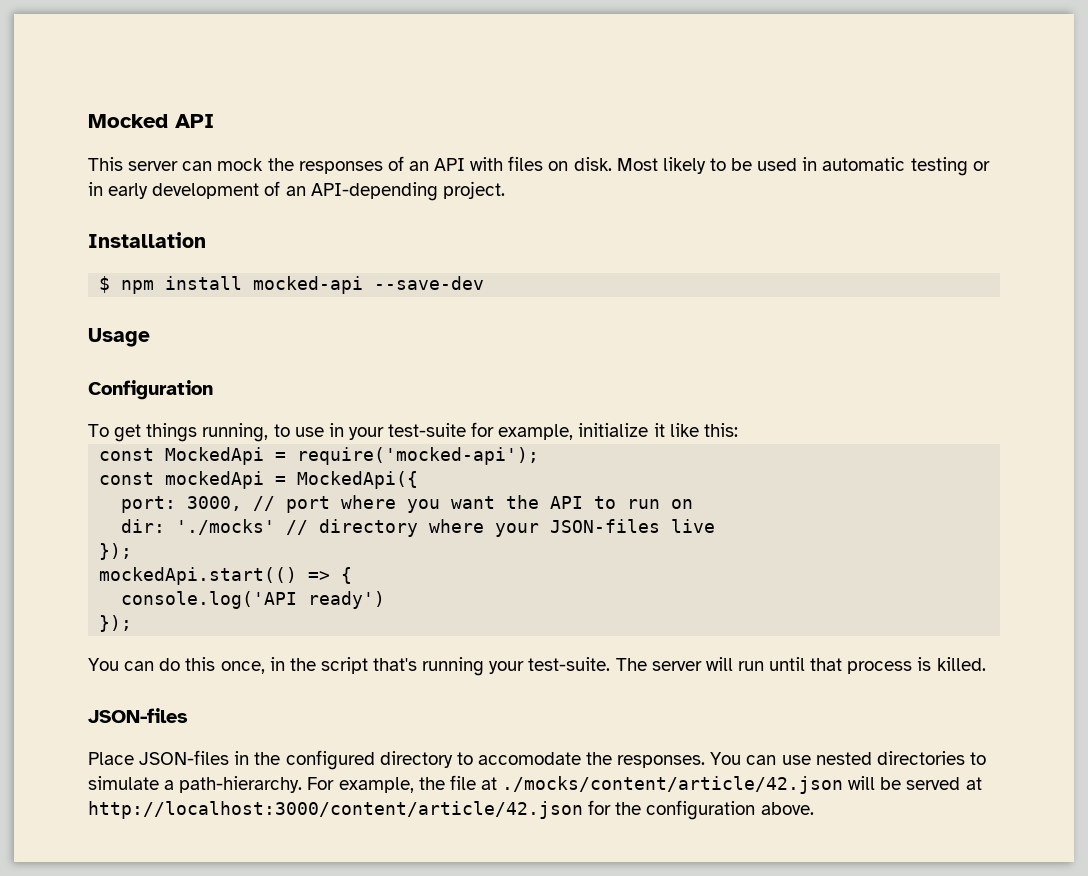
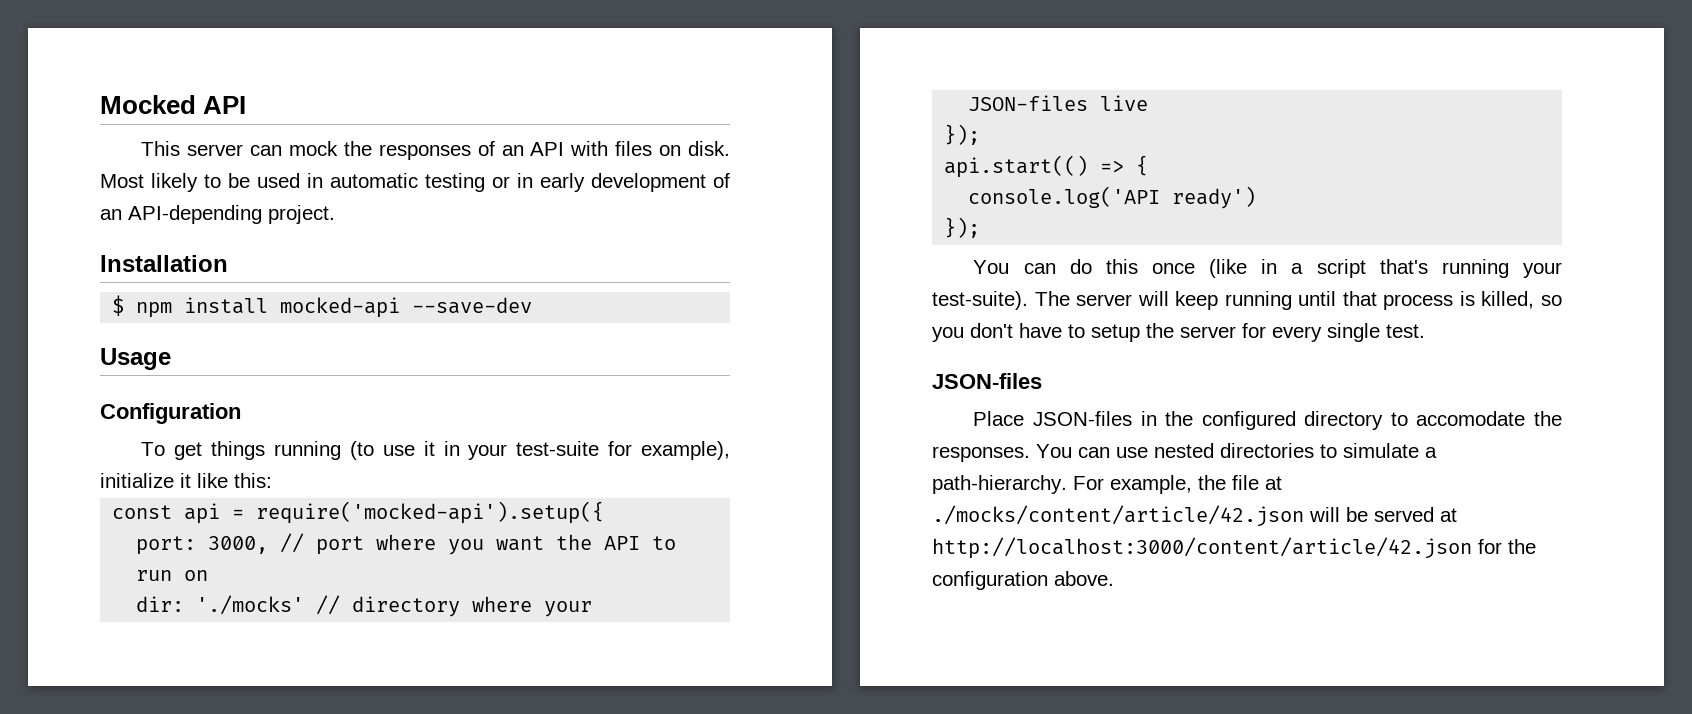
- To get things running, to use in your test-suite for example, initialize it like this:
+ To get things running (to use it in your test-suite for example), initialize it like this:
- const MockedApi = require('mocked-api');
- const mockedApi = MockedApi({
+ const api = require('mocked-api').setup({
- mockedApi.start(() => {
+ api.start(() => {
- You can do this once, in the script that's running your test-suite.
+ You can do this once (like in a script that's running your test-suite).
- The server will run until that process is killed.
+ The server will keep running until that process is killed, so you don't have to setup the server for every single test.

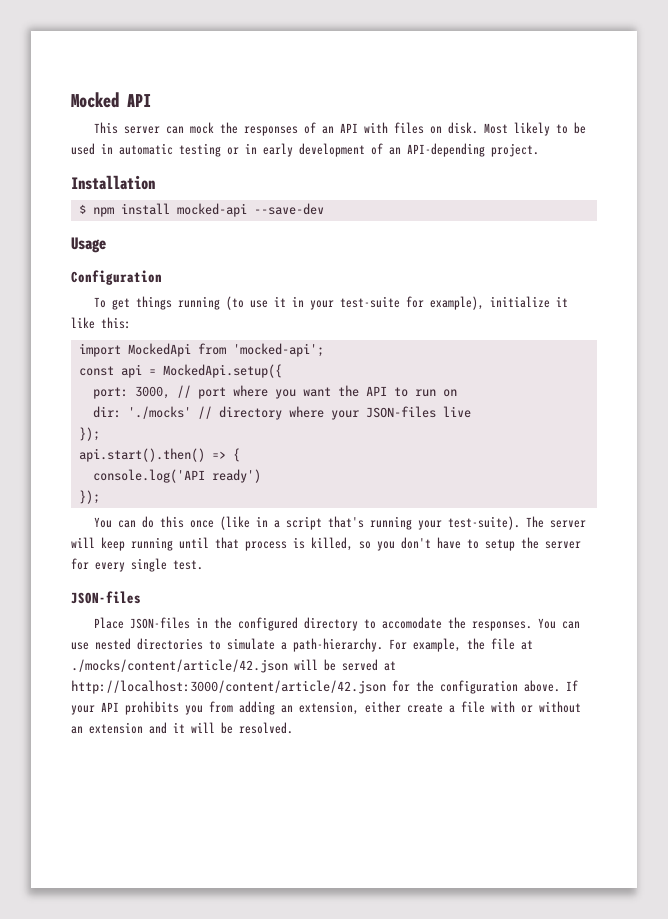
+ import MockedApi from 'mocked-api';
- const api = require('mocked-api').setup({
+ const api = MockedApi.setup({
- api.start(() => {
+ api.start().then() => {
+ If your API prohibits you from adding an extension, either create a file with or without an extension and it will be resolved.

